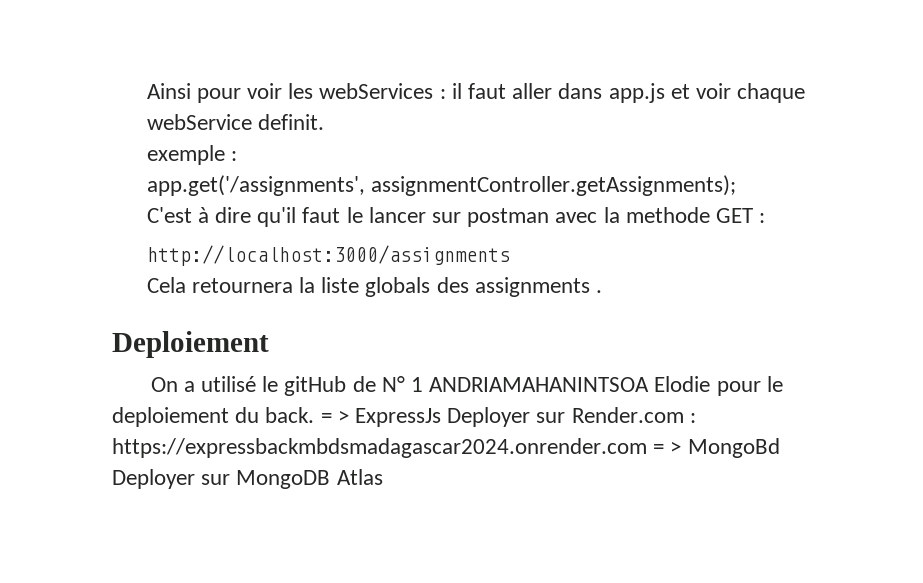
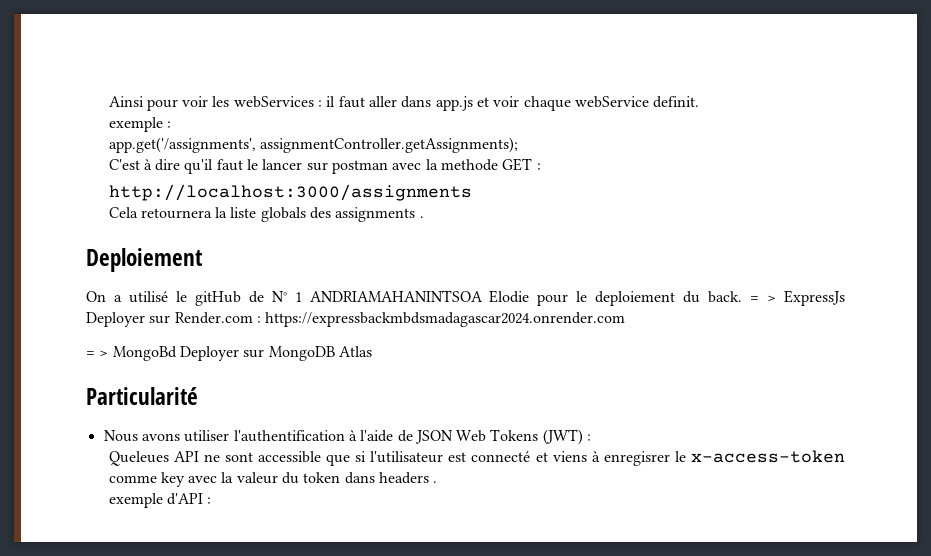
- = > ExpressJs Deployer sur Render.com : https://expressbackmbdsmadagascar2024.onrender.com = > MongoBd Deployer sur MongoDB Atlas
+ = > ExpressJs Deployer sur Render.com : https://expressbackmbdsmadagascar2024.onrender.com
+ = > MongoBd Deployer sur MongoDB Atlas
+ Particularité
+ Nous avons utiliser l'authentification à l'aide de JSON Web Tokens (JWT) :
+ Queleues API ne sont accessible que si l'utilisateur est connecté et viens à enregisrer le x-access-token comme key avec la valeur du token dans headers .
+ exemple d'API :

